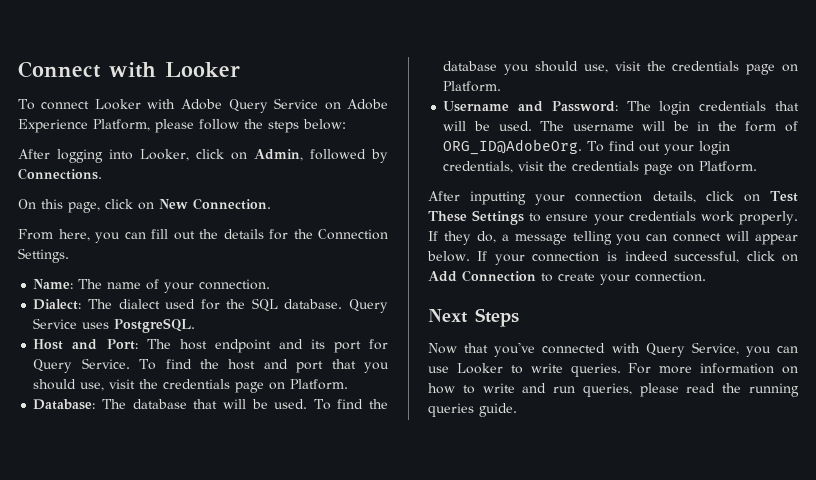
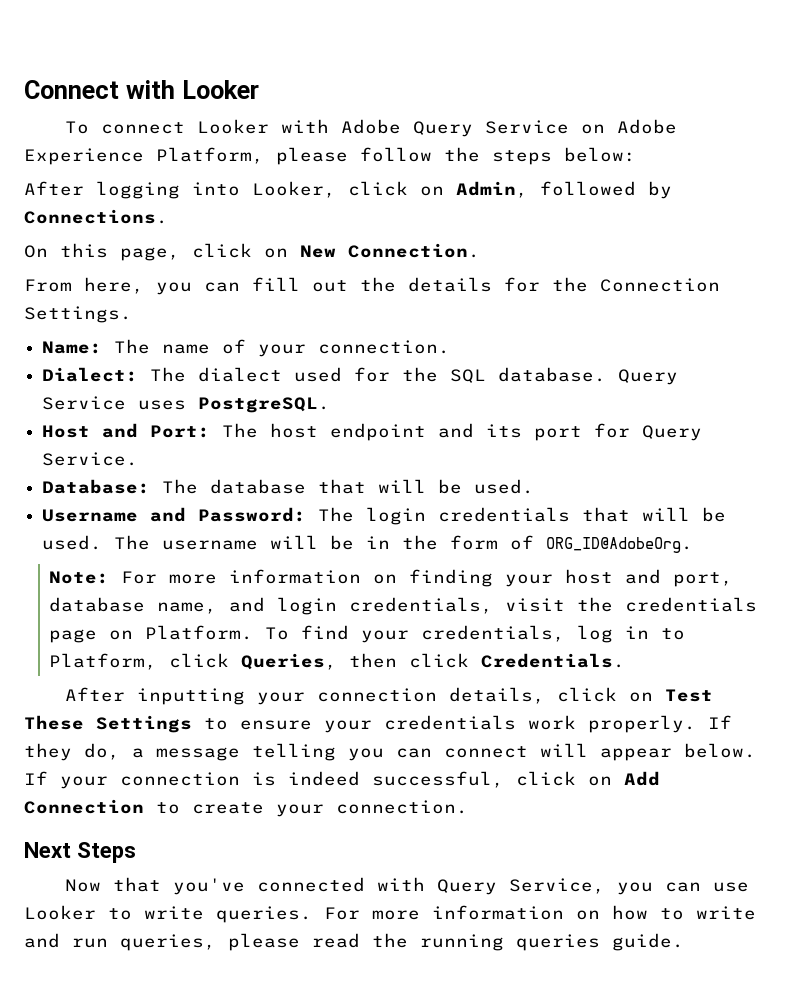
- To find the host and port that you should use, visit the credentials page on Platform.
- To find the database you should use, visit the credentials page on Platform.
- The username will be in the form of ORG_ID@AdobeOrg. To find out your login credentials, visit the credentials page on Platform.
+ The username will be in the form of ORG_ID@AdobeOrg.
+ Note: For more information on finding your host and port, database name, and login credentials, visit the credentials page on Platform. To find your credentials, log in to Platform, click Queries, then click Credentials.

